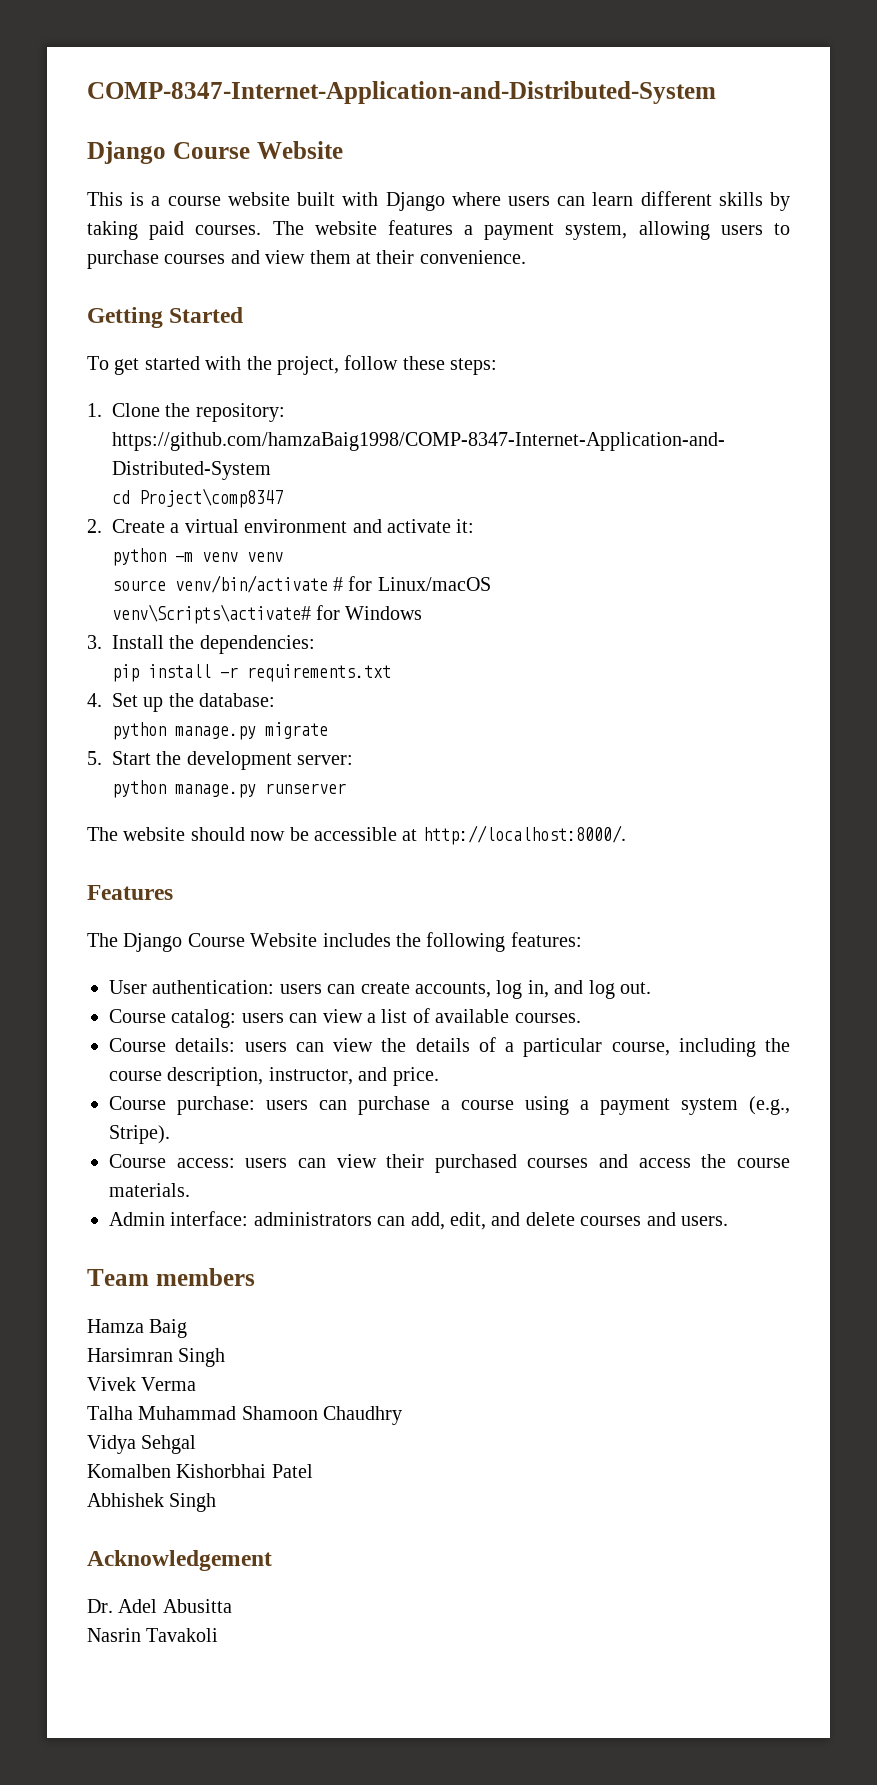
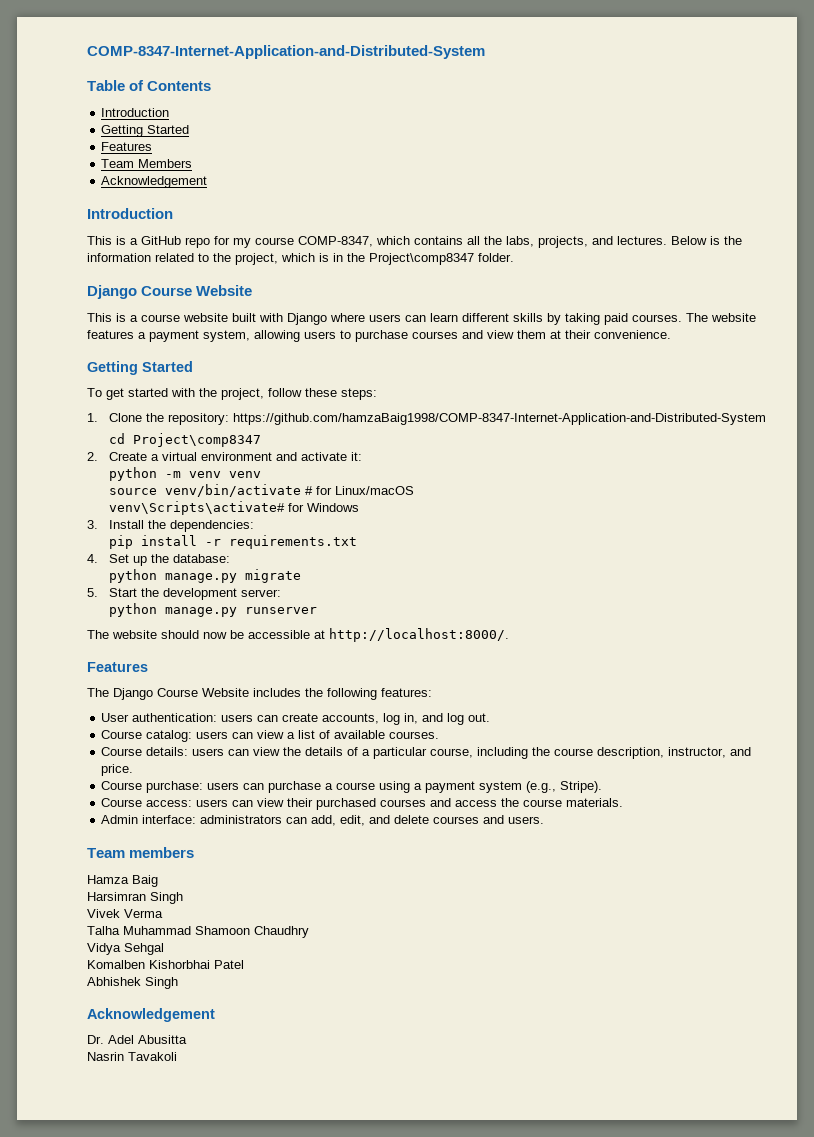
+ Table of Contents
+ Introduction
+ Getting Started
+ Features
+ Team Members
+ Acknowledgement
+ Introduction
+ This is a GitHub repo for my course COMP-8347, which contains all the labs, projects, and lectures. Below is the information related to the project, which is in the Project\comp8347 folder.

